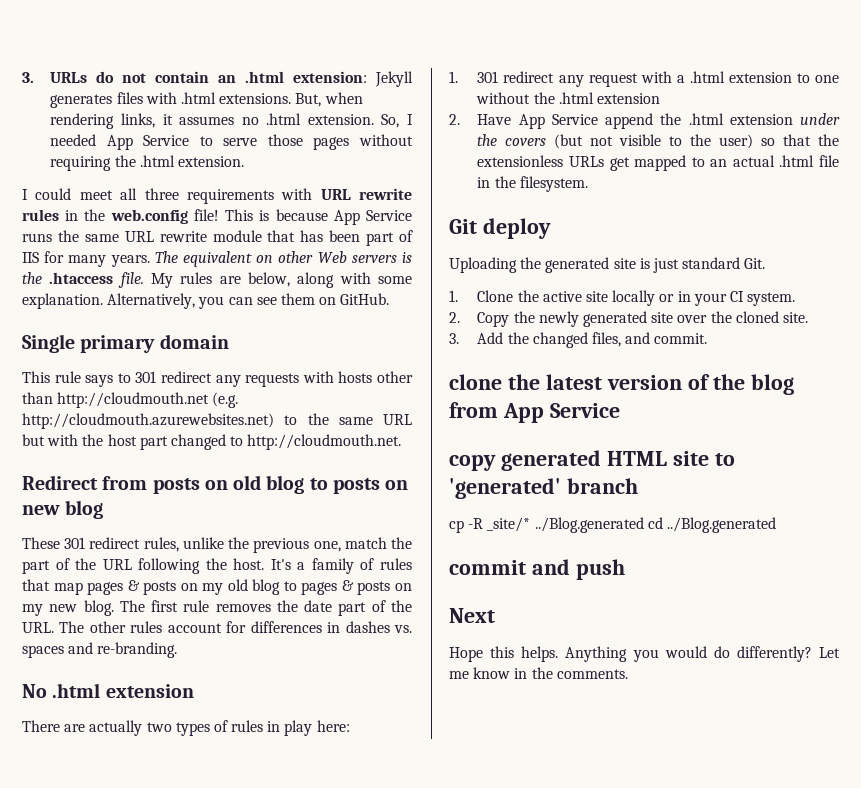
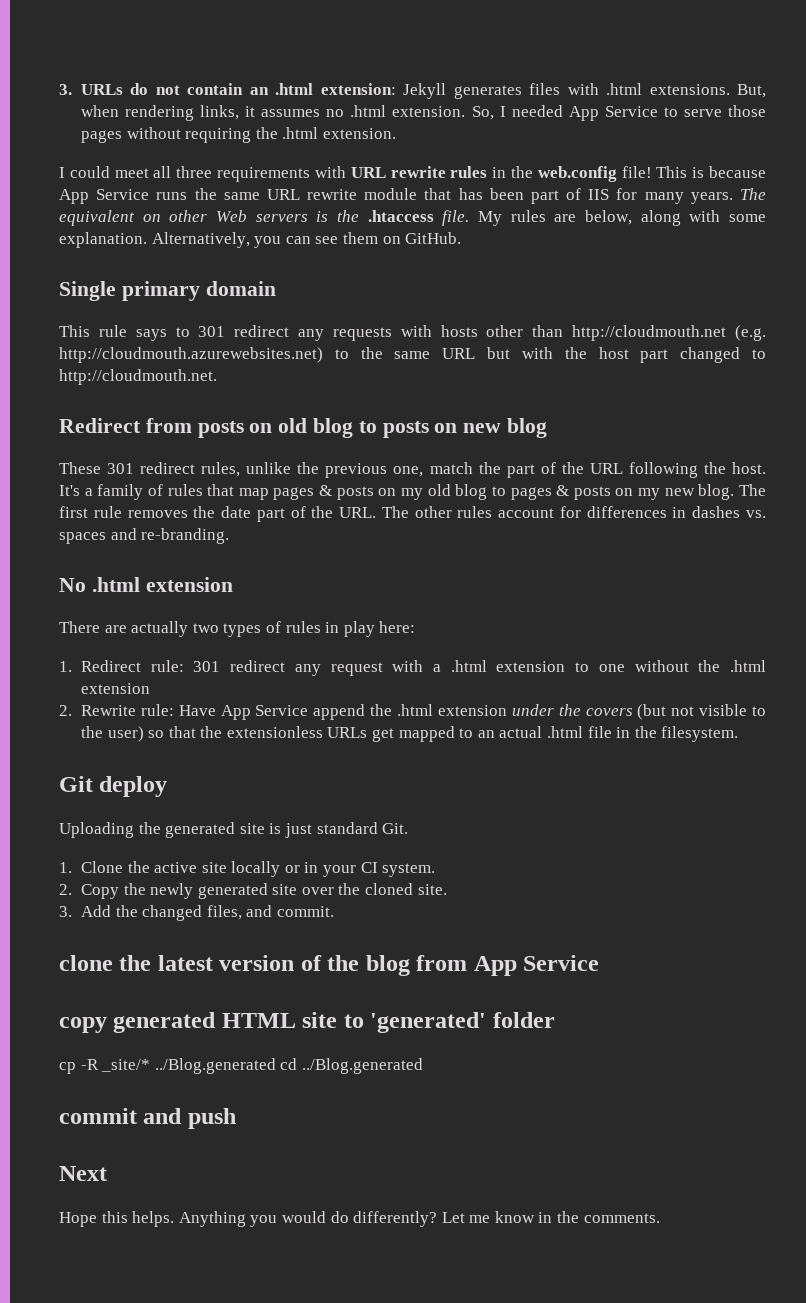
- 1. 301 redirect any request with a .html extension to one without the .html extension
+ 1. Redirect rule: 301 redirect any request with a .html extension to one without the .html extension
- 2. Have App Service append the .html extension under the covers (but not visible to the user) so that the extensionless URLs get mapped to an actual .html file in the filesystem.
+ 2. Rewrite rule: Have App Service append the .html extension under the covers (but not visible to the user) so that the extensionless URLs get mapped to an actual .html file in the filesystem.
- copy generated HTML site to 'generated' branch
+ copy generated HTML site to 'generated' folder

